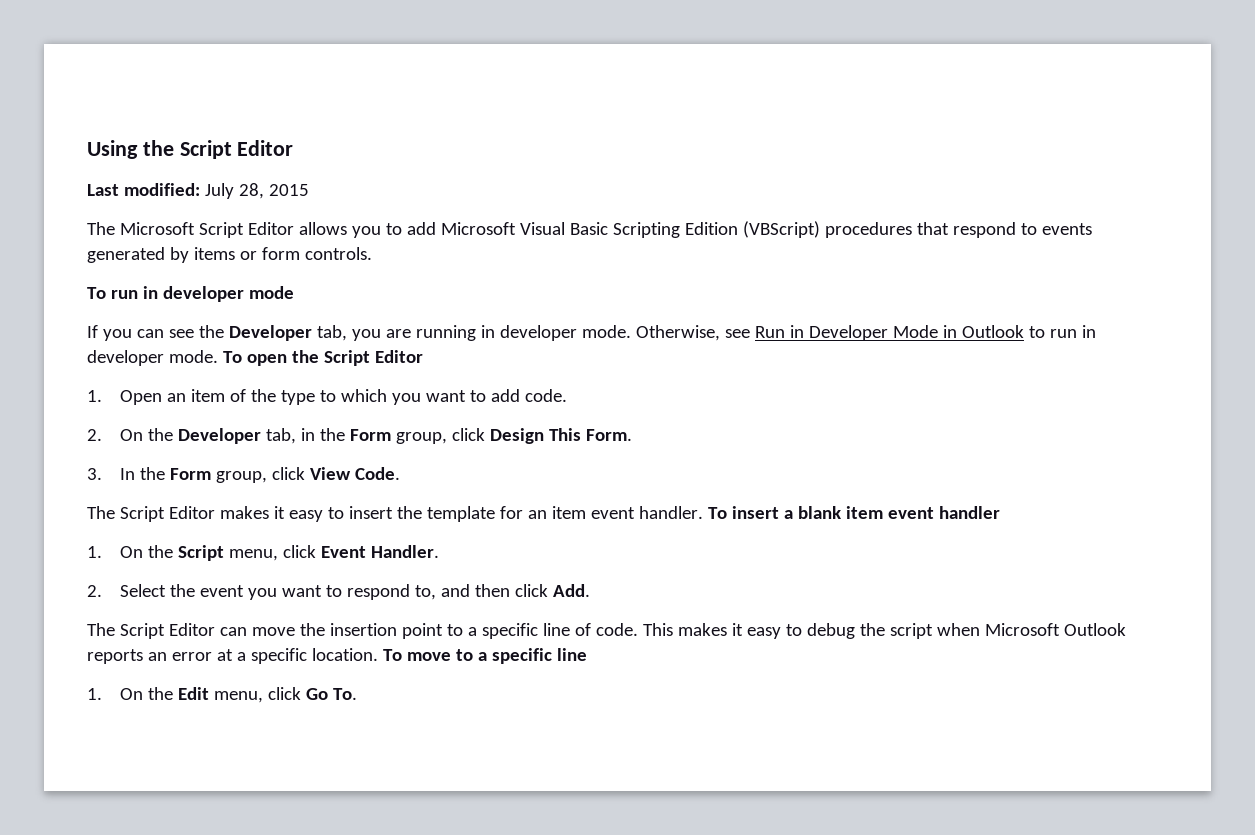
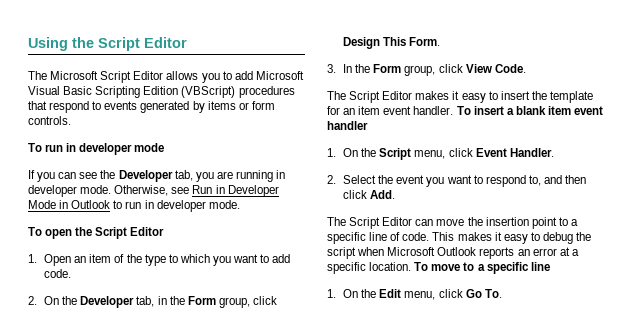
- Last modified: July 28, 2015
- Otherwise, see Run in Developer Mode in Outlook to run in developer mode. To open the Script Editor
+ Otherwise, see Run in Developer Mode in Outlook to run in developer mode.
+ To open the Script Editor

